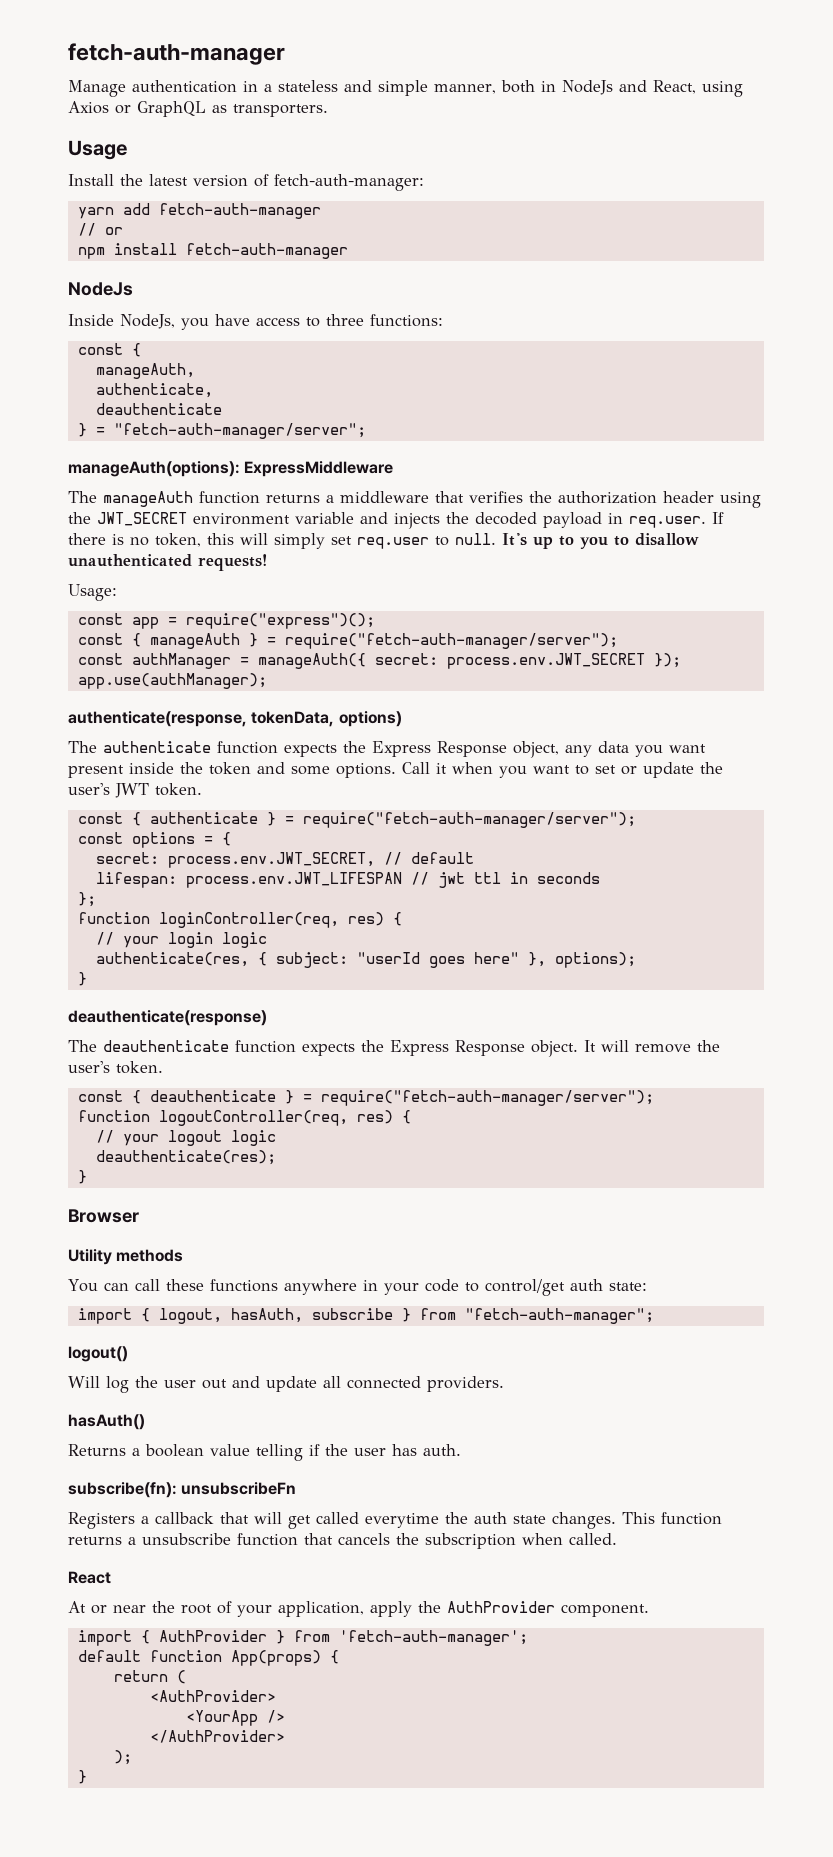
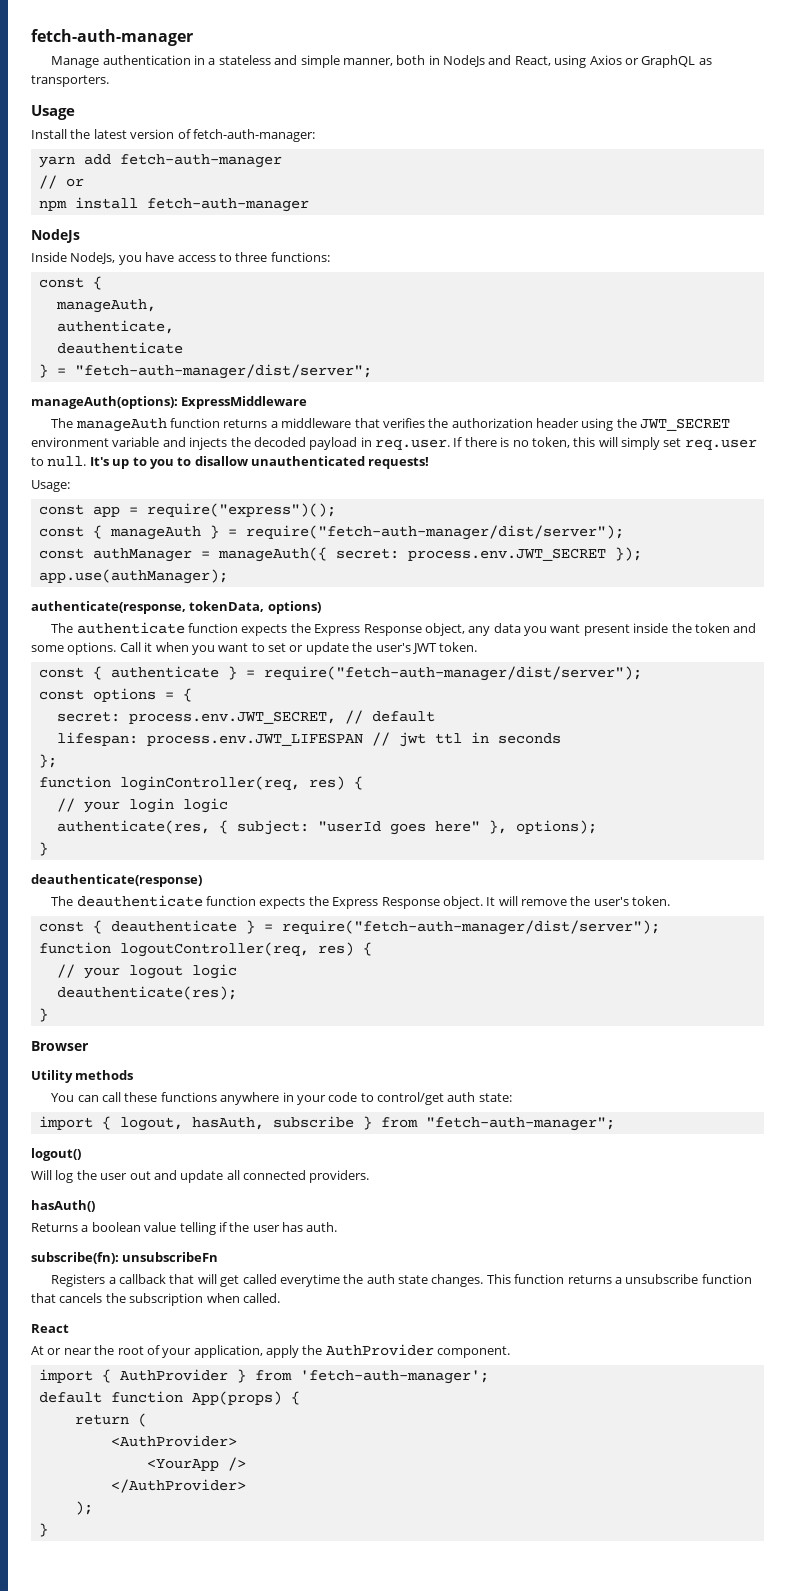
- } = "fetch-auth-manager/server";
+ } = "fetch-auth-manager/dist/server";
- const { manageAuth } = require("fetch-auth-manager/server");
+ const { manageAuth } = require("fetch-auth-manager/dist/server");
- const { authenticate } = require("fetch-auth-manager/server");
+ const { authenticate } = require("fetch-auth-manager/dist/server");
- const { deauthenticate } = require("fetch-auth-manager/server");
+ const { deauthenticate } = require("fetch-auth-manager/dist/server");

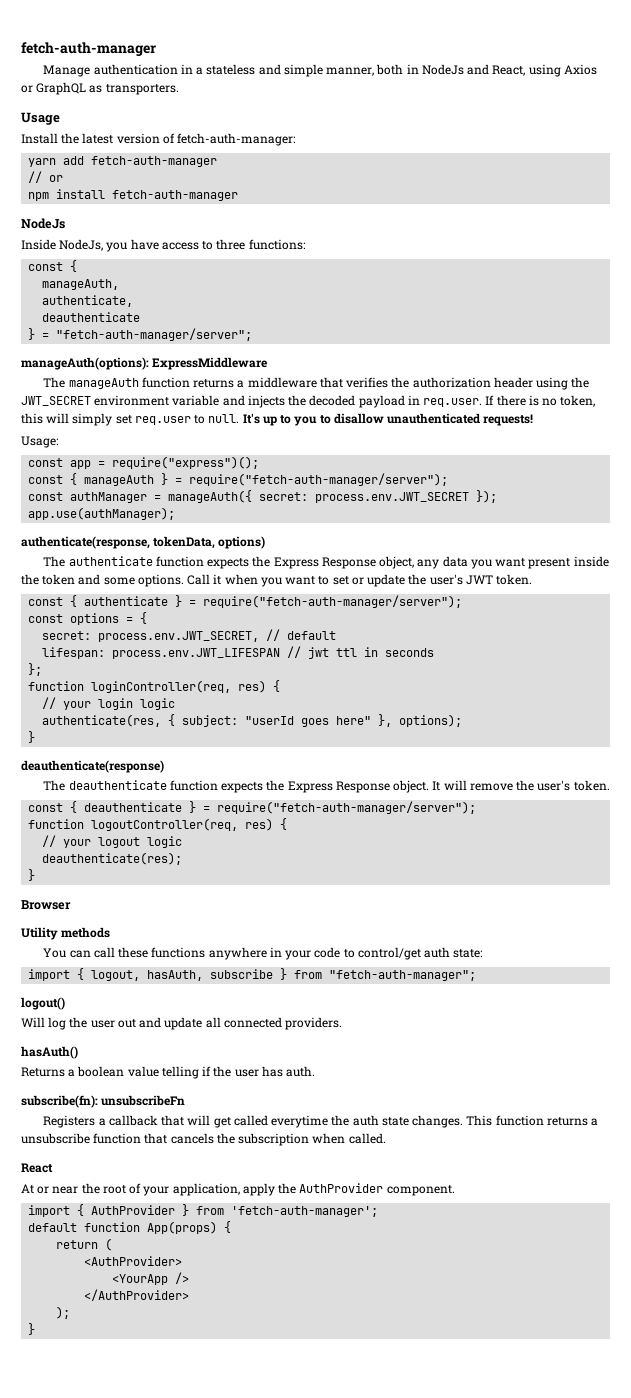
- } = "fetch-auth-manager/dist/server";
+ } = "fetch-auth-manager/server";
- const { manageAuth } = require("fetch-auth-manager/dist/server");
+ const { manageAuth } = require("fetch-auth-manager/server");
- const { authenticate } = require("fetch-auth-manager/dist/server");
+ const { authenticate } = require("fetch-auth-manager/server");
- const { deauthenticate } = require("fetch-auth-manager/dist/server");
+ const { deauthenticate } = require("fetch-auth-manager/server");

